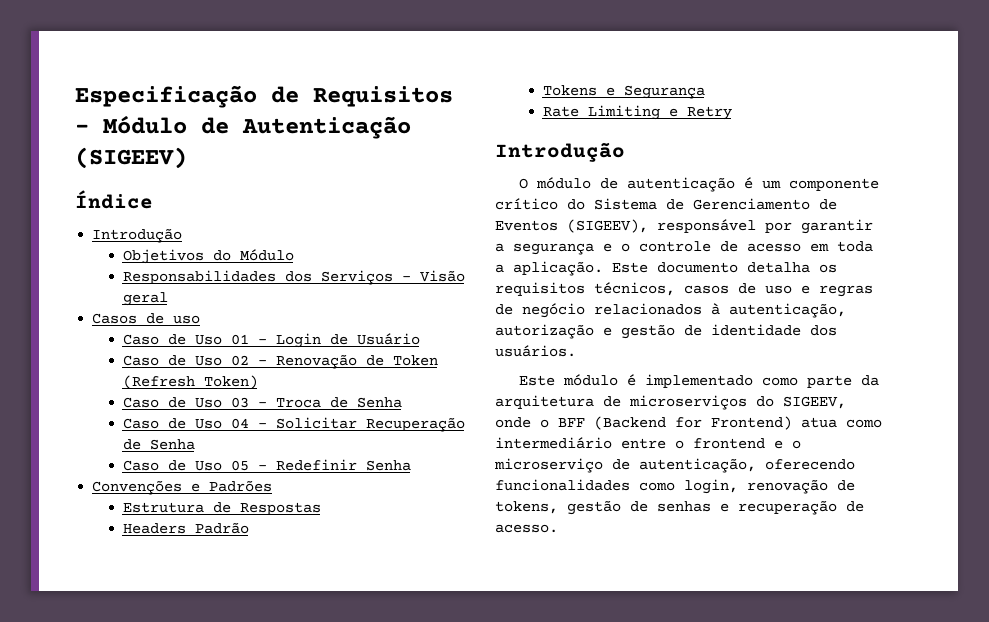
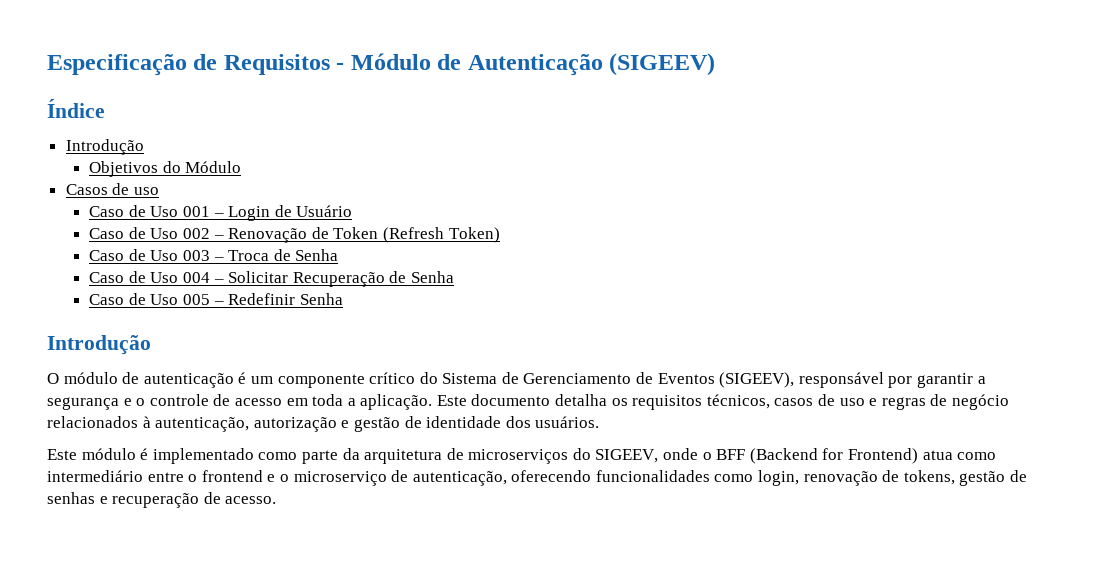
- Responsabilidades dos Serviços - Visão geral
- Caso de Uso 01 – Login de Usuário
+ Caso de Uso 001 – Login de Usuário
- Caso de Uso 02 – Renovação de Token (Refresh Token)
+ Caso de Uso 002 – Renovação de Token (Refresh Token)
- Caso de Uso 03 – Troca de Senha
+ Caso de Uso 003 – Troca de Senha
- Caso de Uso 04 – Solicitar Recuperação de Senha
+ Caso de Uso 004 – Solicitar Recuperação de Senha
- Caso de Uso 05 – Redefinir Senha
+ Caso de Uso 005 – Redefinir Senha
- Convenções e Padrões
- Estrutura de Respostas
- Headers Padrão
- Tokens e Segurança
- Rate Limiting e Retry

